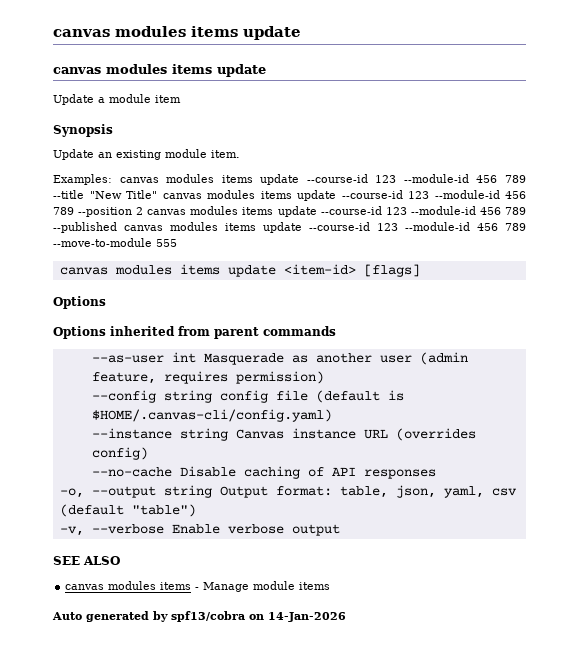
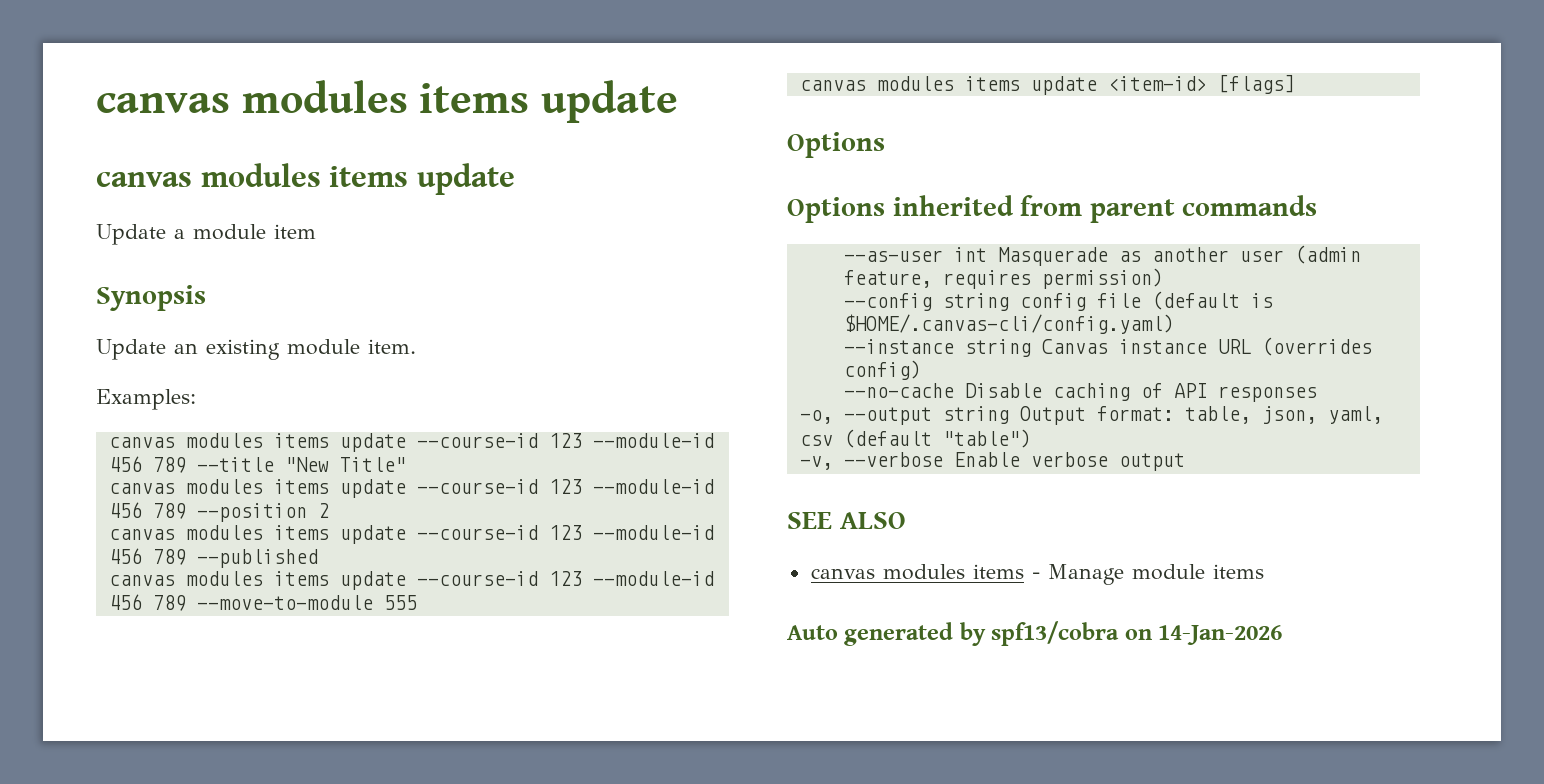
- Examples: canvas modules items update --course-id 123 --module-id 456 789 --title "New Title" canvas modules items update --course-id 123 --module-id 456 789 --position 2 canvas modules items update --course-id 123 --module-id 456 789 --published canvas modules items update --course-id 123 --module-id 456 789 --move-to-module 555
+ Examples:
+ canvas modules items update --course-id 123 --module-id 456 789 --title "New Title"
+ canvas modules items update --course-id 123 --module-id 456 789 --position 2
+ canvas modules items update --course-id 123 --module-id 456 789 --published
+ canvas modules items update --course-id 123 --module-id 456 789 --move-to-module 555

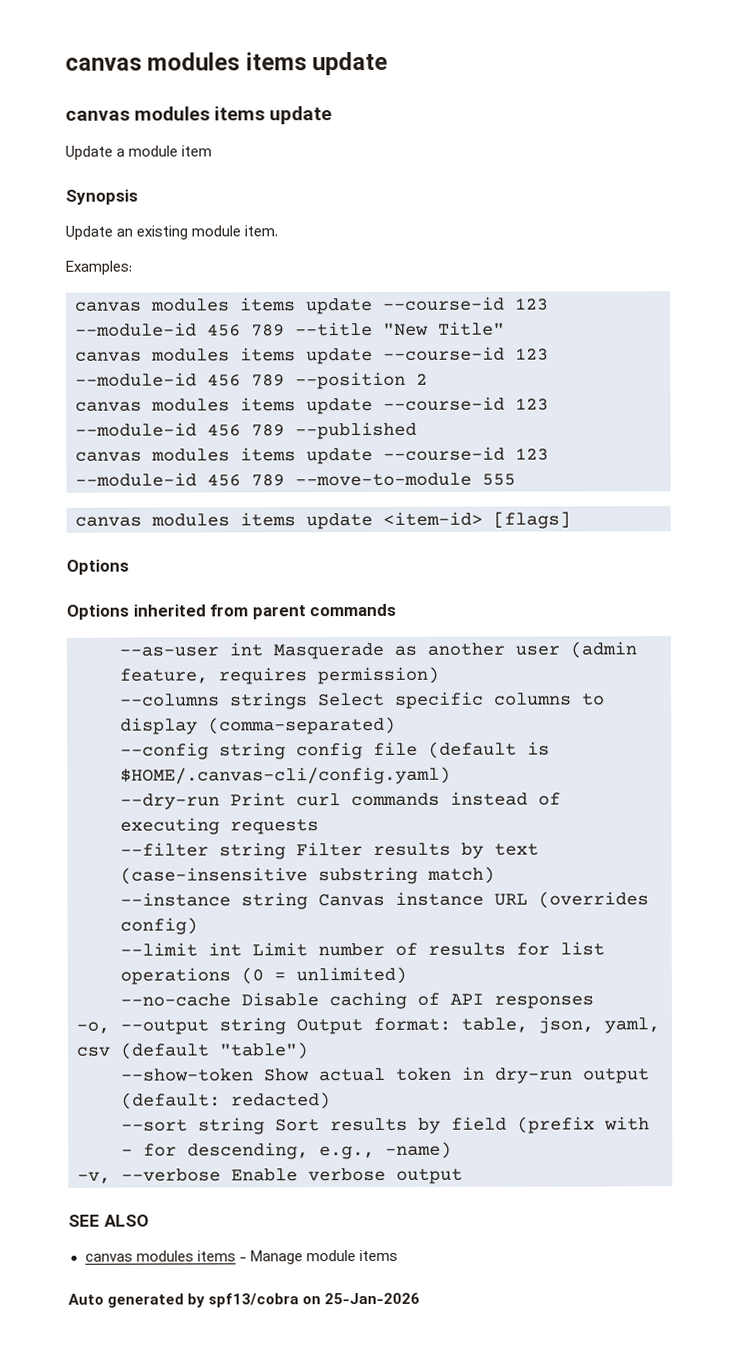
+ --columns strings Select specific columns to display (comma-separated)
+ --dry-run Print curl commands instead of executing requests
+ --filter string Filter results by text (case-insensitive substring match)
+ --limit int Limit number of results for list operations (0 = unlimited)
+ --show-token Show actual token in dry-run output (default: redacted)
+ --sort string Sort results by field (prefix with - for descending, e.g., -name)
- Auto generated by spf13/cobra on 14-Jan-2026
+ Auto generated by spf13/cobra on 25-Jan-2026

